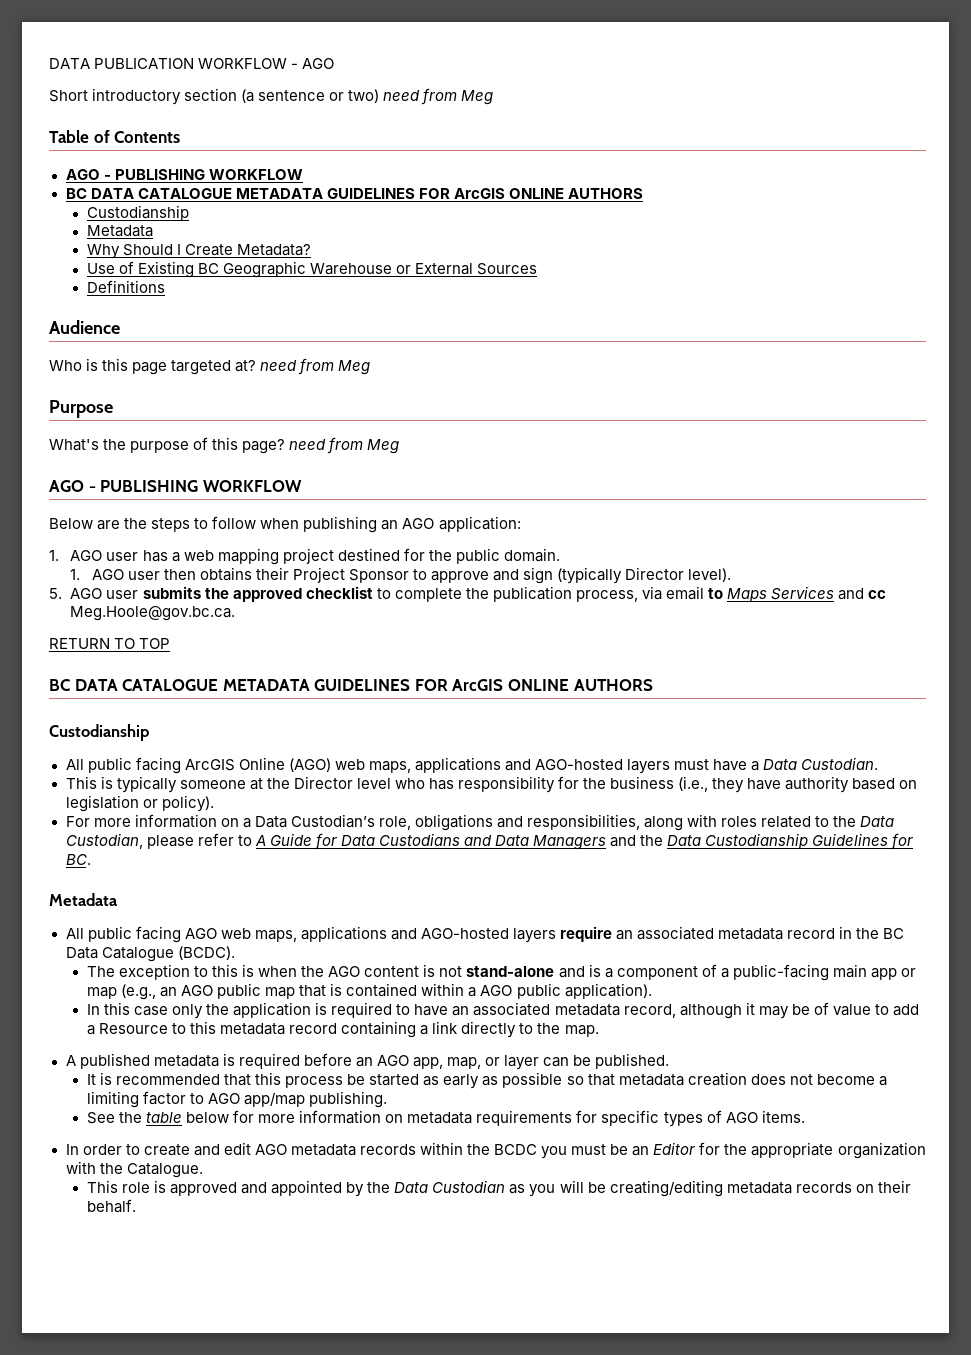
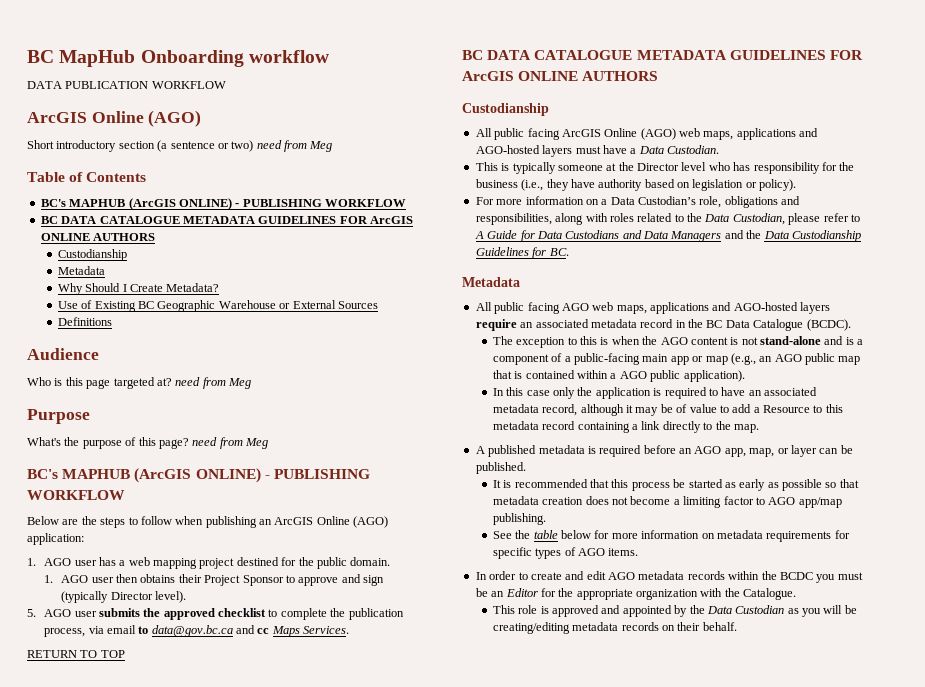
+ BC MapHub Onboarding workflow
- DATA PUBLICATION WORKFLOW - AGO
+ DATA PUBLICATION WORKFLOW
+ ArcGIS Online (AGO)
  Table of Contents
- AGO - PUBLISHING WORKFLOW
+ BC's MAPHUB (ArcGIS ONLINE) - PUBLISHING WORKFLOW
  What's the purpose of this page? need from Meg
- AGO - PUBLISHING WORKFLOW
+ BC's MAPHUB (ArcGIS ONLINE) - PUBLISHING WORKFLOW
- Below are the steps to follow when publishing an AGO application:
+ Below are the steps to follow when publishing an ArcGIS Online (AGO) application:
- 5. AGO user submits the approved checklist to complete the publication process, via email to Maps Services and cc Meg.Hoole@gov.bc.ca.
+ 5. AGO user submits the approved checklist to complete the publication process, via email to data@gov.bc.ca and cc Maps Services.

